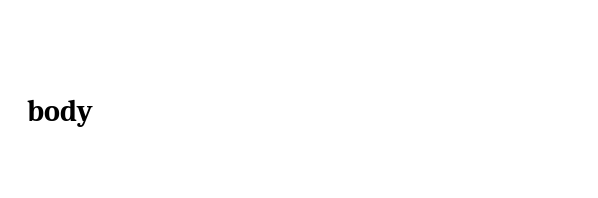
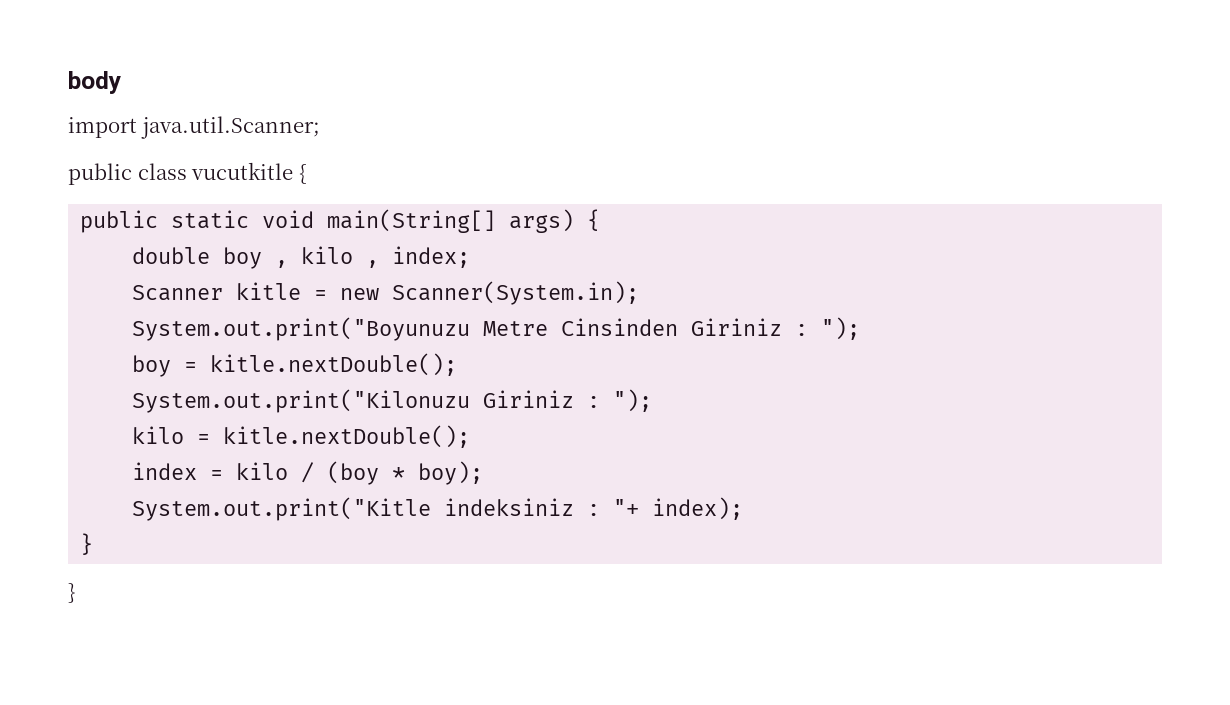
+ import java.util.Scanner;
+ public class vucutkitle {
+ public static void main(String[] args) {
+ double boy , kilo , index;
+ Scanner kitle = new Scanner(System.in);
+ System.out.print("Boyunuzu Metre Cinsinden Giriniz : ");
+ boy = kitle.nextDouble();
+ System.out.print("Kilonuzu Giriniz : ");
+ kilo = kitle.nextDouble();
+ index = kilo / (boy * boy);
+ System.out.print("Kitle indeksiniz : "+ index);
+ }
+ }

